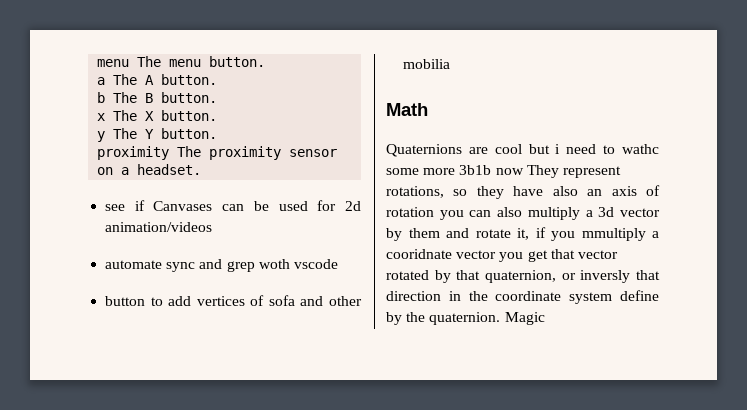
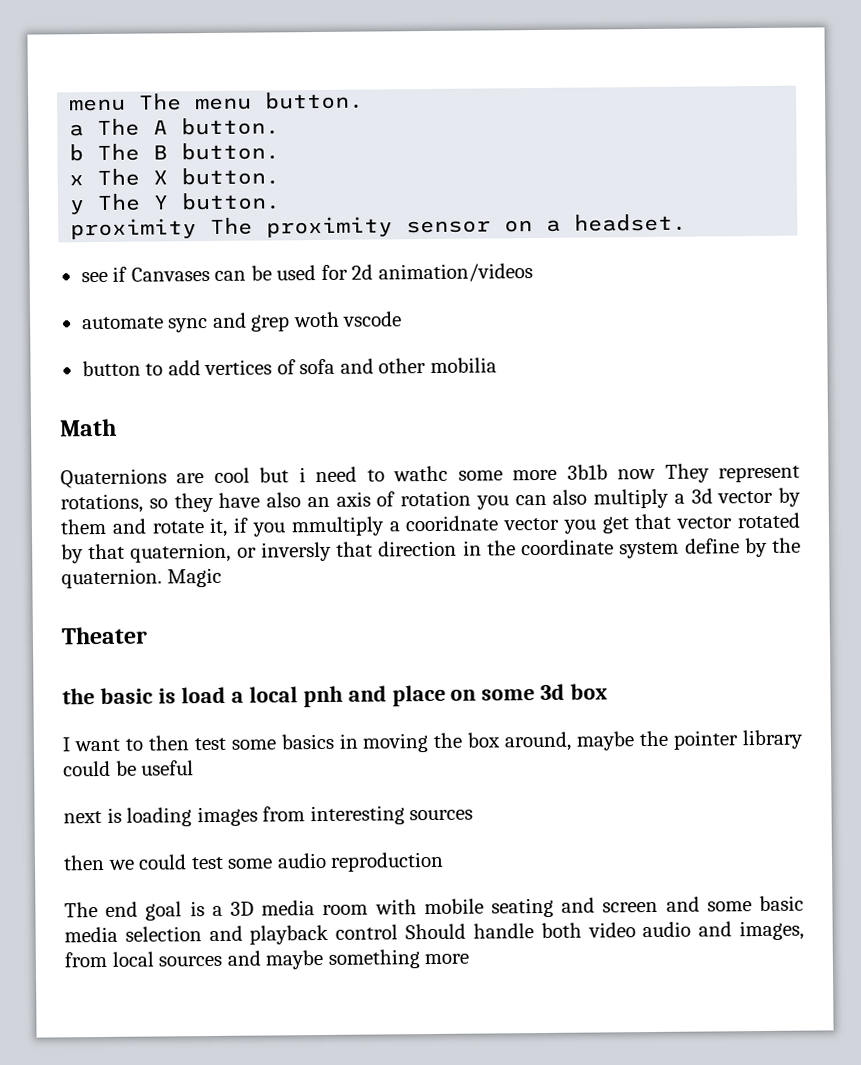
+ Theater
+ the basic is load a local pnh and place on some 3d box
+ I want to then test some basics in moving the box around, maybe the pointer library could be useful
+ next is loading images from interesting sources
+ then we could test some audio reproduction
+ The end goal is a 3D media room with mobile seating and screen and some basic media selection and playback control Should handle both video audio and images, from local sources and maybe something more

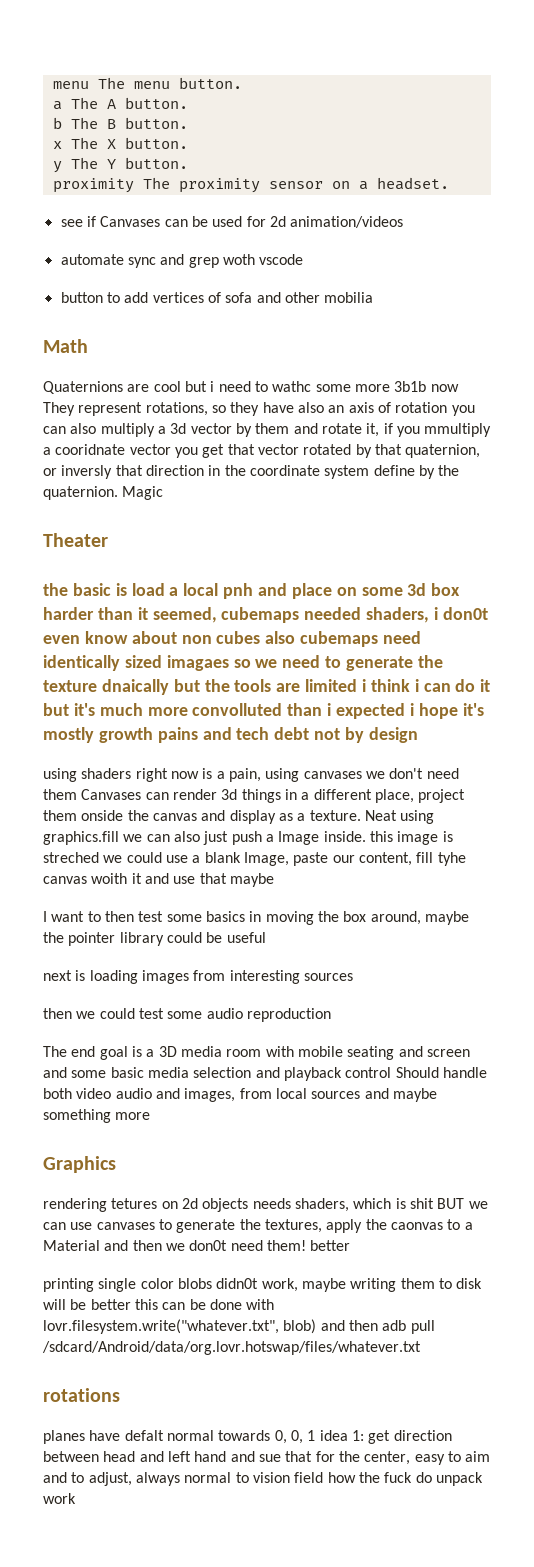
- the basic is load a local pnh and place on some 3d box
+ the basic is load a local pnh and place on some 3d box harder than it seemed, cubemaps needed shaders, i don0t even know about non cubes also cubemaps need identically sized imagaes so we need to generate the texture dnaically but the tools are limited i think i can do it but it's much more convolluted than i expected i hope it's mostly growth pains and tech debt not by design
+ using shaders right now is a pain, using canvases we don't need them Canvases can render 3d things in a different place, project them onside the canvas and display as a texture. Neat using graphics.fill we can also just push a Image inside. this image is streched we could use a blank Image, paste our content, fill tyhe canvas woith it and use that maybe
+ Graphics
+ rendering tetures on 2d objects needs shaders, which is shit BUT we can use canvases to generate the textures, apply the caonvas to a Material and then we don0t need them! better
+ printing single color blobs didn0t work, maybe writing them to disk will be better this can be done with lovr.filesystem.write("whatever.txt", blob) and then adb pull /sdcard/Android/data/org.lovr.hotswap/files/whatever.txt
+ rotations
+ planes have defalt normal towards 0, 0, 1 idea 1: get direction between head and left hand and sue that for the center, easy to aim and to adjust, always normal to vision field how the fuck do unpack work

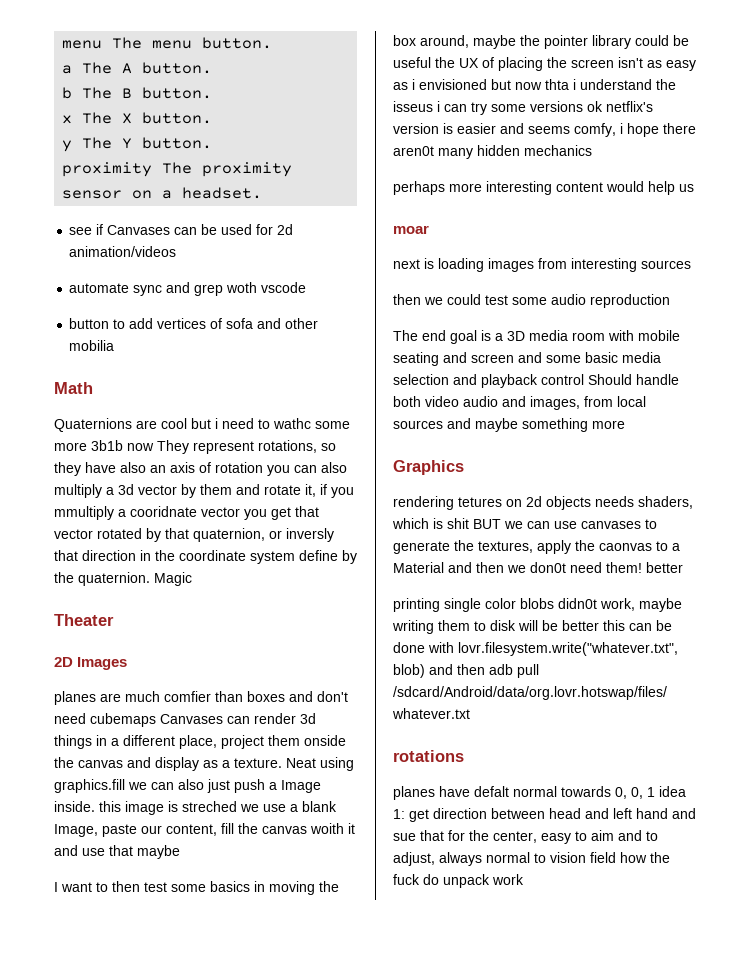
- the basic is load a local pnh and place on some 3d box harder than it seemed, cubemaps needed shaders, i don0t even know about non cubes also cubemaps need identically sized imagaes so we need to generate the texture dnaically but the tools are limited i think i can do it but it's much more convolluted than i expected i hope it's mostly growth pains and tech debt not by design
- using shaders right now is a pain, using canvases we don't need them Canvases can render 3d things in a different place, project them onside the canvas and display as a texture.
+ 2D Images
+ planes are much comfier than boxes and don't need cubemaps Canvases can render 3d things in a different place, project them onside the canvas and display as a texture.
- Neat using graphics.fill we can also just push a Image inside. this image is streched we could use a blank Image, paste our content, fill tyhe canvas woith it and use that maybe
+ Neat using graphics.fill we can also just push a Image inside. this image is streched we use a blank Image, paste our content, fill the canvas woith it and use that maybe
- I want to then test some basics in moving the box around, maybe the pointer library could be useful
+ I want to then test some basics in moving the box around, maybe the pointer library could be useful the UX of placing the screen isn't as easy as i envisioned but now thta i understand the isseus i can try some versions ok netflix's version is easier and seems comfy, i hope there aren0t many hidden mechanics
+ perhaps more interesting content would help us
+ moar

